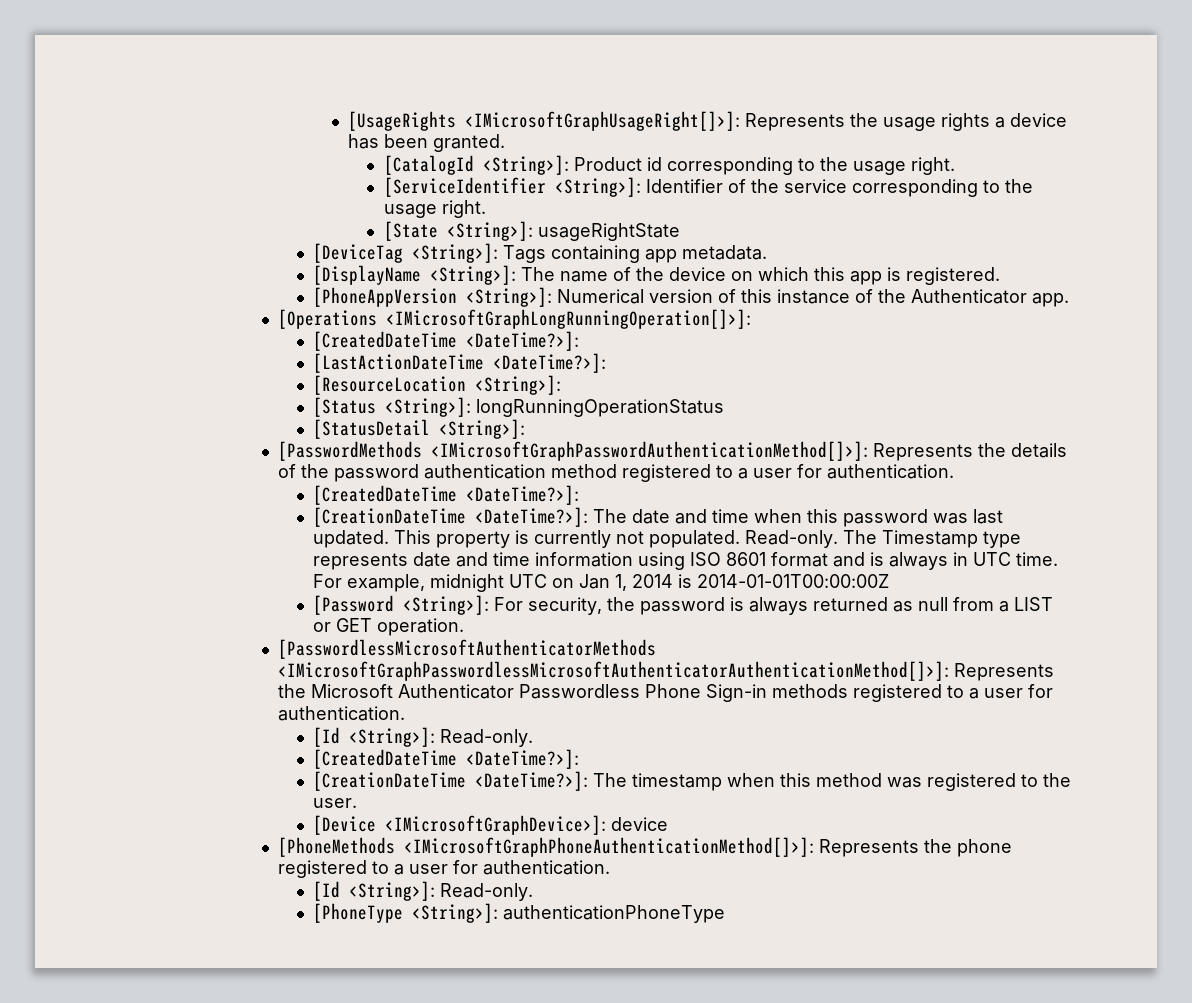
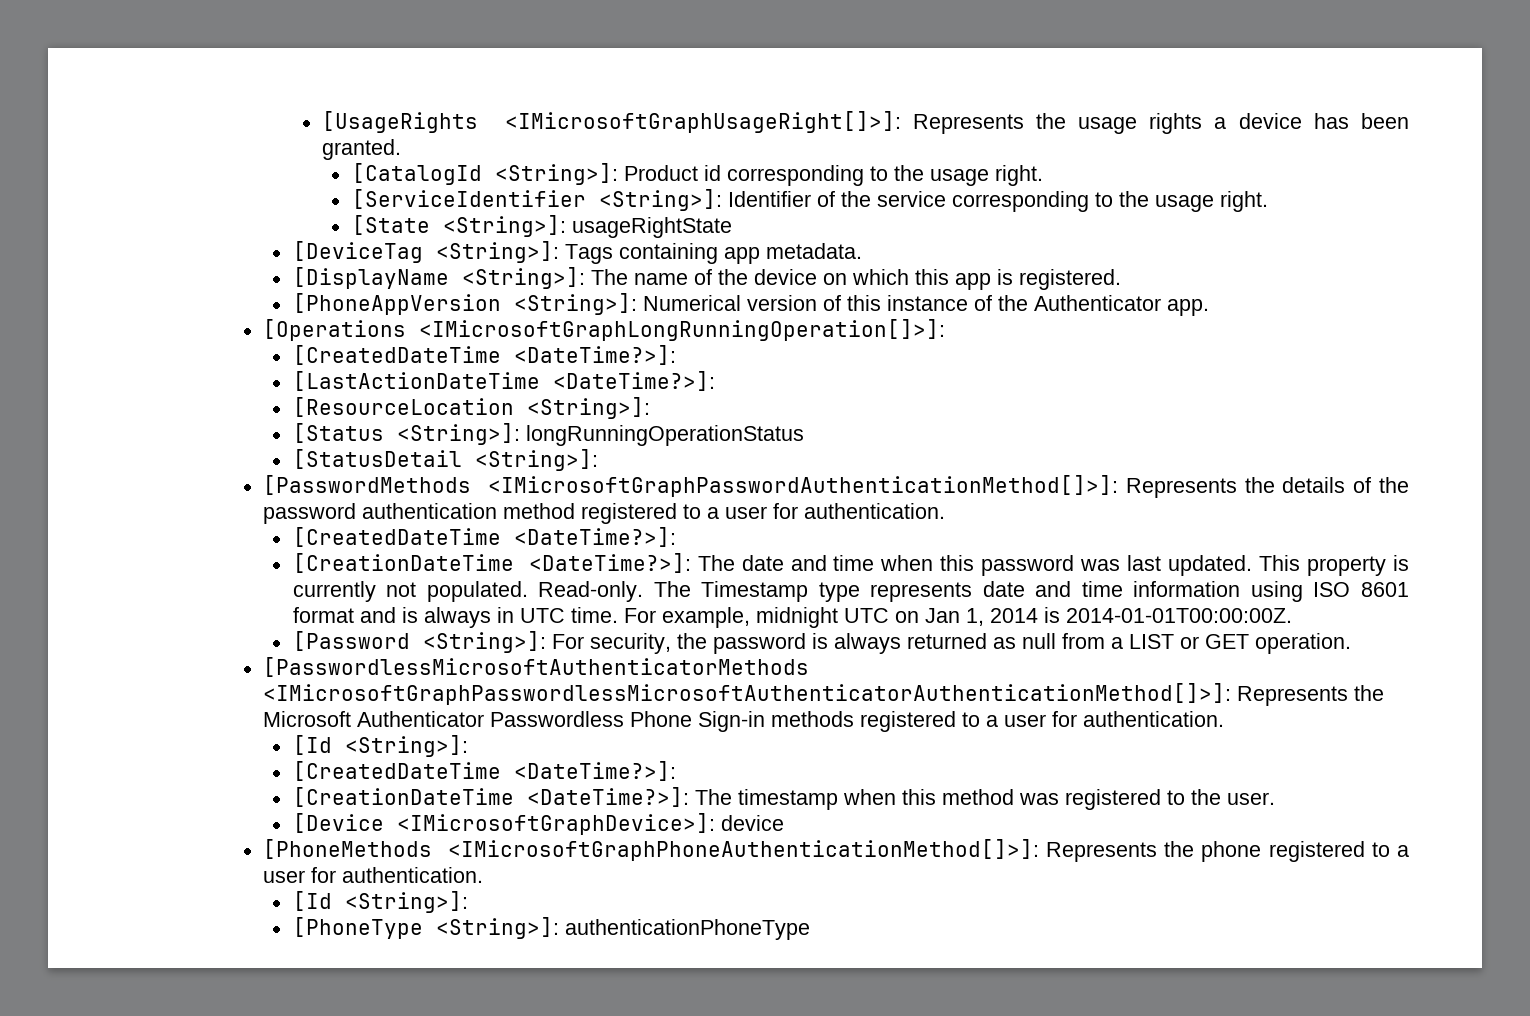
- For example, midnight UTC on Jan 1, 2014 is 2014-01-01T00:00:00Z
+ For example, midnight UTC on Jan 1, 2014 is 2014-01-01T00:00:00Z.
  [PasswordlessMicrosoftAuthenticatorMethods <IMicrosoftGraphPasswordlessMicrosoftAuthenticatorAuthenticationMethod[]>]: Represents the Microsoft Authenticator Passwordless Phone Sign-in methods registered to a user for authentication.
- [Id <String>]: Read-only.
+ [Id <String>]:
  [PhoneMethods <IMicrosoftGraphPhoneAuthenticationMethod[]>]: Represents the phone registered to a user for authentication.
- [Id <String>]: Read-only.
+ [Id <String>]:

